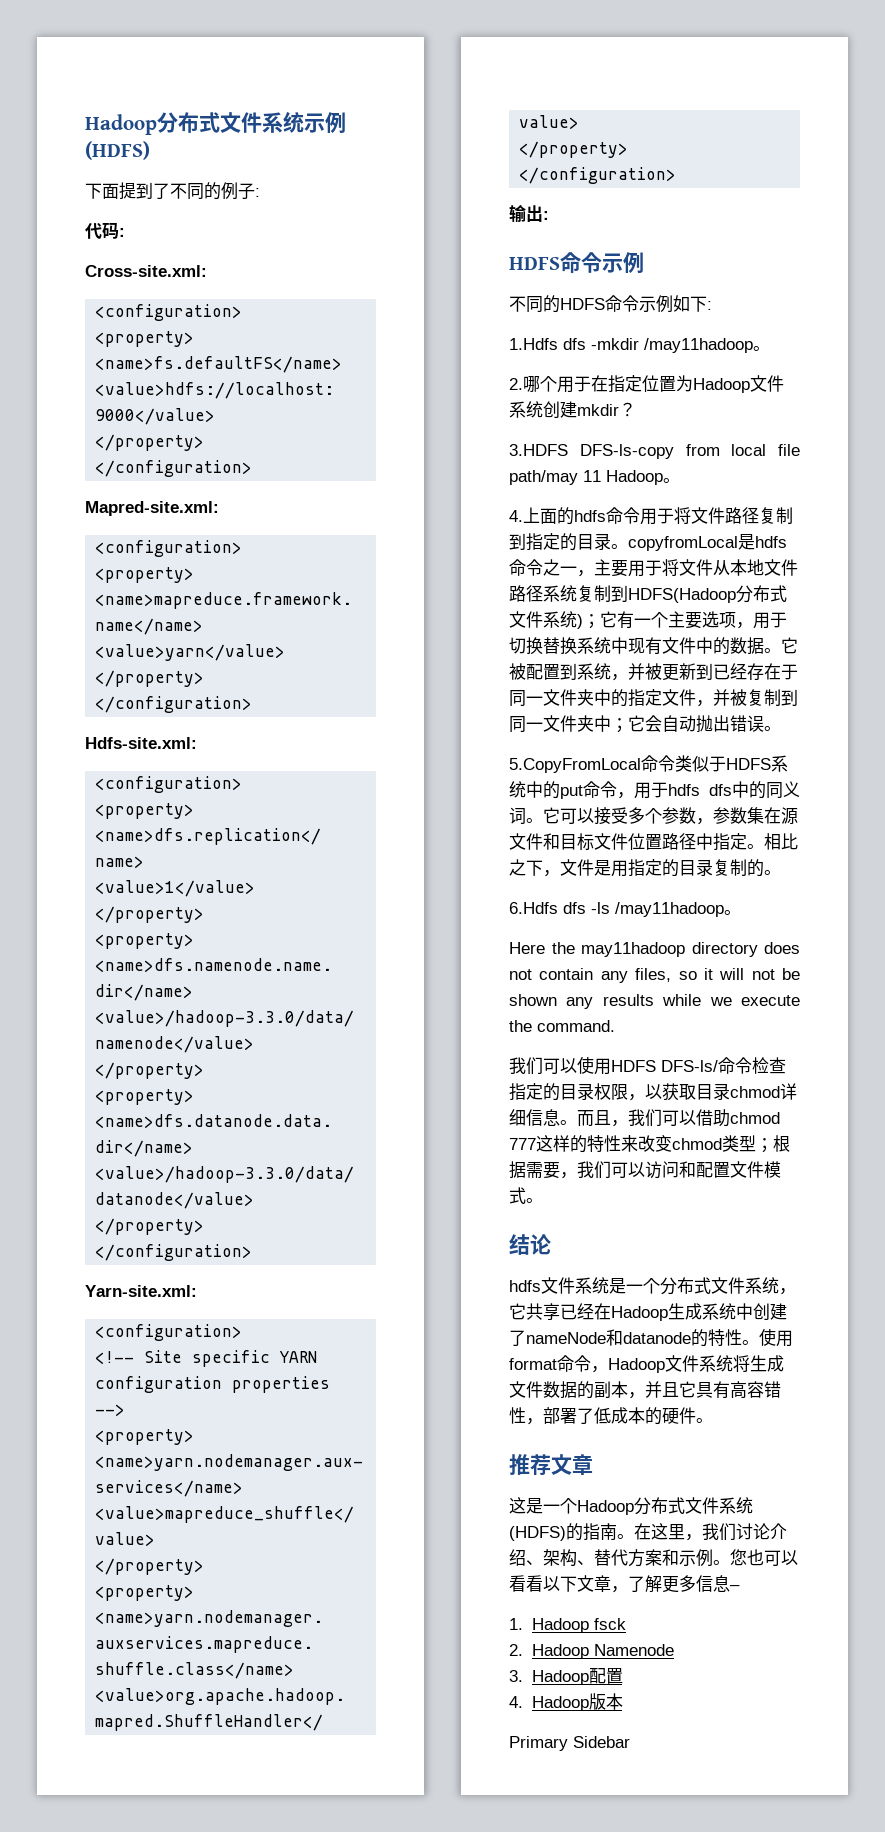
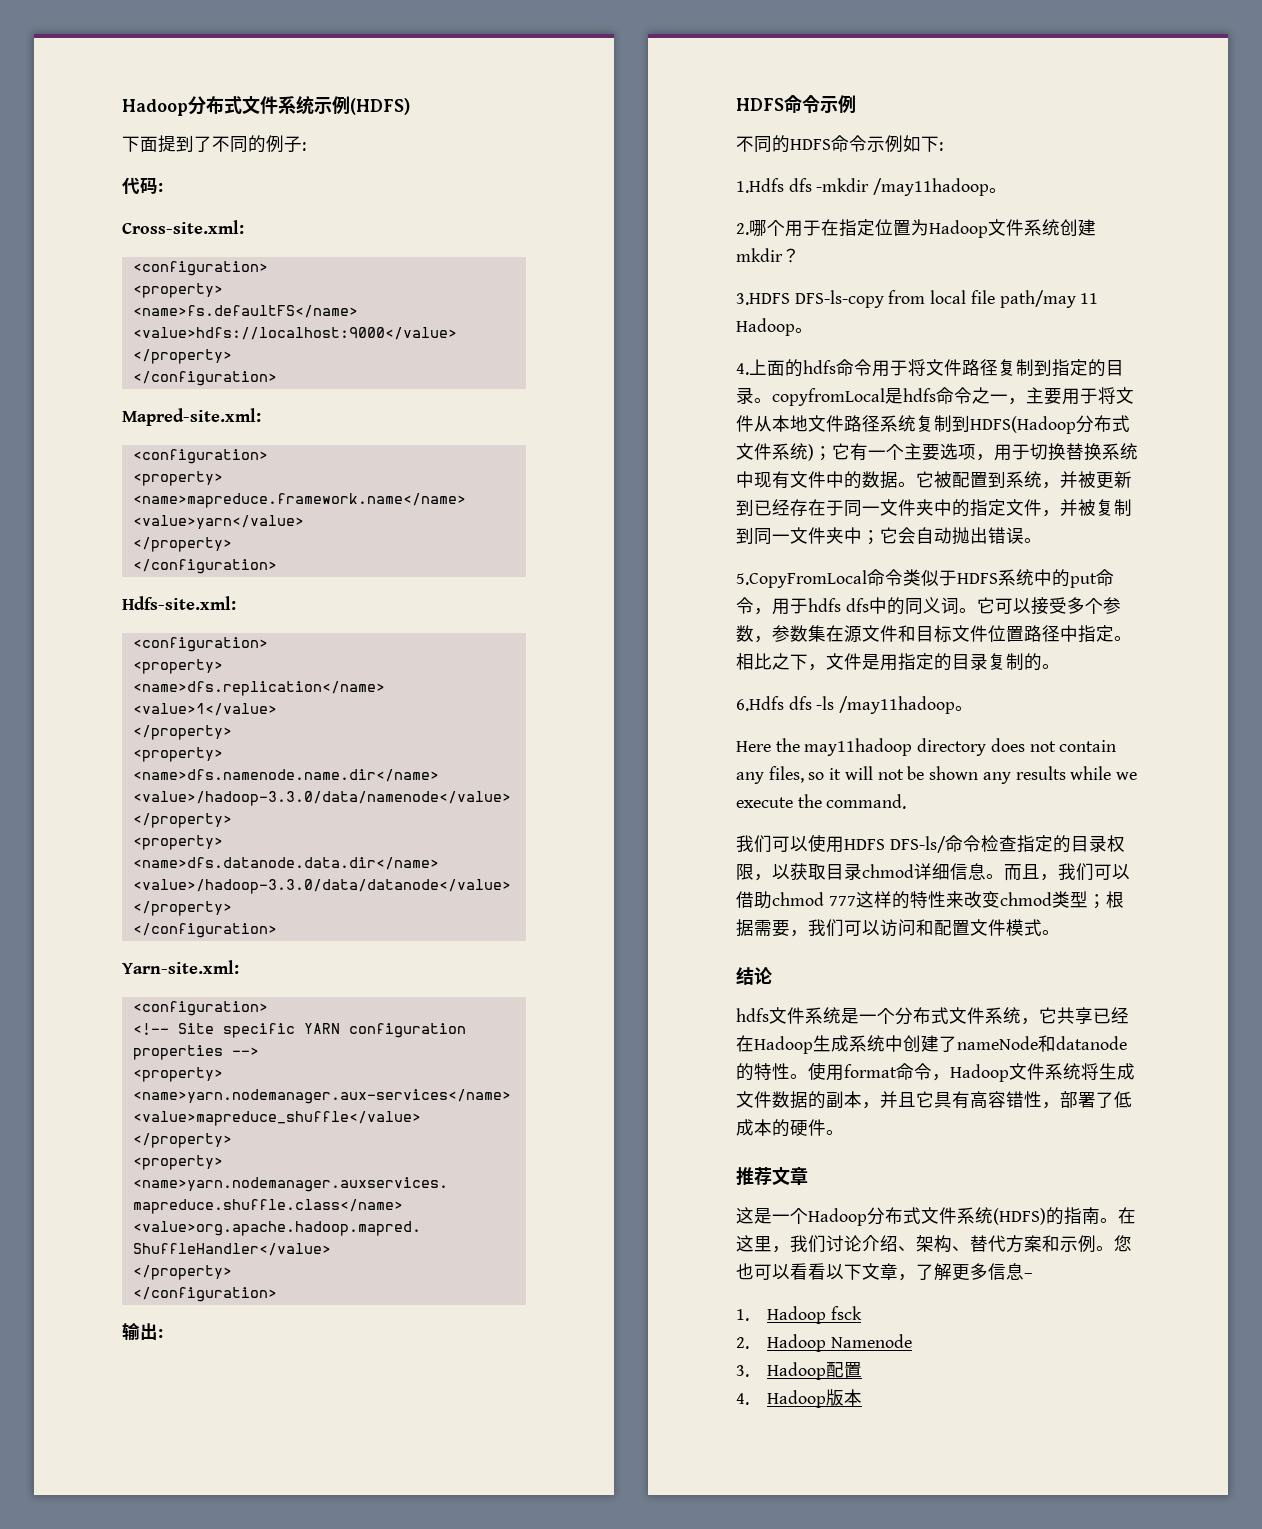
- Primary Sidebar

